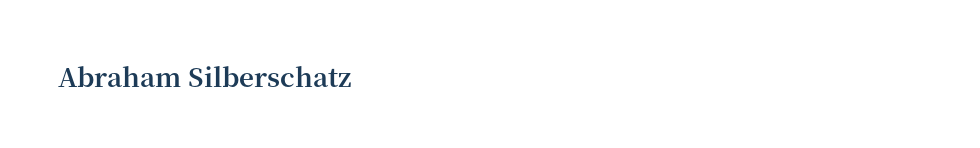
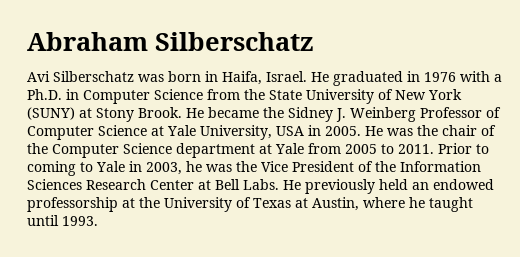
+ Avi Silberschatz was born in Haifa, Israel. He graduated in 1976 with a Ph.D. in Computer Science from the State University of New York (SUNY) at Stony Brook. He became the Sidney J. Weinberg Professor of Computer Science at Yale University, USA in 2005. He was the chair of the Computer Science department at Yale from 2005 to 2011. Prior to coming to Yale in 2003, he was the Vice President of the Information Sciences Research Center at Bell Labs. He previously held an endowed professorship at the University of Texas at Austin, where he taught until 1993.

